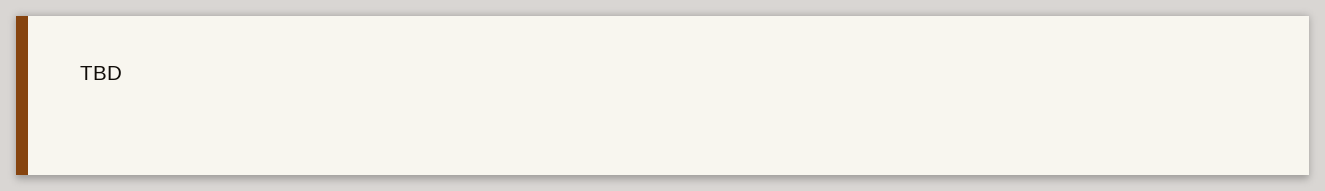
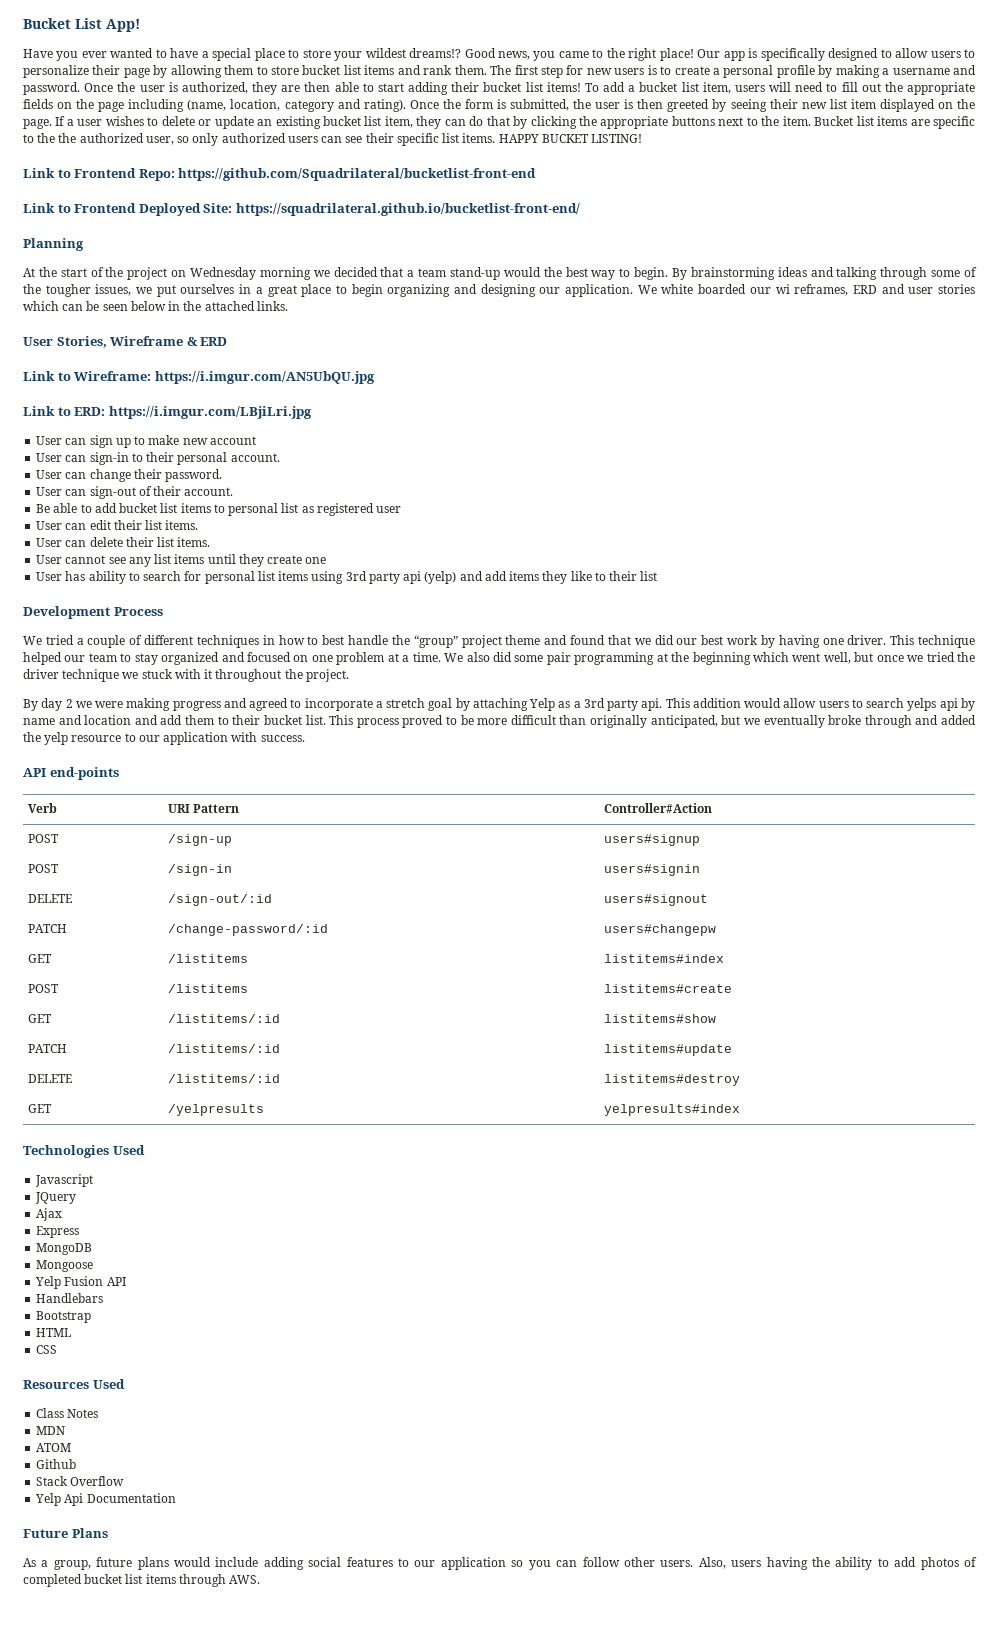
- TBD
+ Bucket List App!
+ Have you ever wanted to have a special place to store your wildest dreams!? Good news, you came to the right place! Our app is specifically designed to allow users to personalize their page by allowing them to store bucket list items and rank them. The first step for new users is to create a personal profile by making a username and password. Once the user is authorized, they are then able to start adding their bucket list items! To add a bucket list item, users will need to fill out the appropriate fields on the page including (name, location, category and rating). Once the form is submitted, the user is then greeted by seeing their new list item displayed on the page. If a user wishes to delete or update an existing bucket list item, they can do that by clicking the appropriate buttons next to the item. Bucket list items are specific to the the authorized user, so only authorized users can see their specific list items. HAPPY BUCKET LISTING!
+ Link to Frontend Repo: https://github.com/Squadrilateral/bucketlist-front-end
+ Link to Frontend Deployed Site: https://squadrilateral.github.io/bucketlist-front-end/
+ Planning
+ At the start of the project on Wednesday morning we decided that a team stand-up would the best way to begin. By brainstorming ideas and talking through some of the tougher issues, we put ourselves in a great place to begin organizing and designing our application. We white boarded our wi reframes, ERD and user stories which can be seen below in the attached links.
+ User Stories, Wireframe & ERD
+ Link to Wireframe: https://i.imgur.com/AN5UbQU.jpg
+ Link to ERD: https://i.imgur.com/LBjiLri.jpg
+ User can sign up to make new account
+ User can sign-in to their personal account.
+ User can change their password.
+ User can sign-out of their account.
+ Be able to add bucket list items to personal list as registered user
+ User can edit their list items.
+ User can delete their list items.
+ User cannot see any list items until they create one
+ User has ability to search for personal list items using 3rd party api (yelp) and add items they like to their list
+ Development Process
+ We tried a couple of different techniques in how to best handle the “group” project theme and found that we did our best work by having one driver. This technique helped our team to stay organized and focused on one problem at a time. We also did some pair programming at the beginning which went well, but once we tried the driver technique we stuck with it throughout the project.
+ By day 2 we were making progress and agreed to incorporate a stretch goal by attaching Yelp as a 3rd party api. This addition would allow users to search yelps api by name and location and add them to their bucket list. This process proved to be more difficult than originally anticipated, but we eventually broke through and added the yelp resource to our application with success.
+ API end-points
+ Verb | URI Pattern | Controller#Action
+ POST | /sign-up | users#signup
+ POST | /sign-in | users#signin
+ DELETE | /sign-out/:id | users#signout
+ PATCH | /change-password/:id | users#changepw
+ GET | /listitems | listitems#index
+ POST | /listitems | listitems#create
+ GET | /listitems/:id | listitems#show
+ PATCH | /listitems/:id | listitems#update
+ DELETE | /listitems/:id | listitems#destroy
+ GET | /yelpresults | yelpresults#index
+ Technologies Used
+ Javascript
+ JQuery
+ Ajax
+ Express
+ MongoDB
+ Mongoose
+ Yelp Fusion API
+ Handlebars
+ Bootstrap
+ HTML
+ CSS
+ Resources Used
+ Class Notes
+ MDN
+ ATOM
+ Github
+ Stack Overflow
+ Yelp Api Documentation
+ Future Plans
+ As a group, future plans would include adding social features to our application so you can follow other users. Also, users having the ability to add photos of completed bucket list items through AWS.

